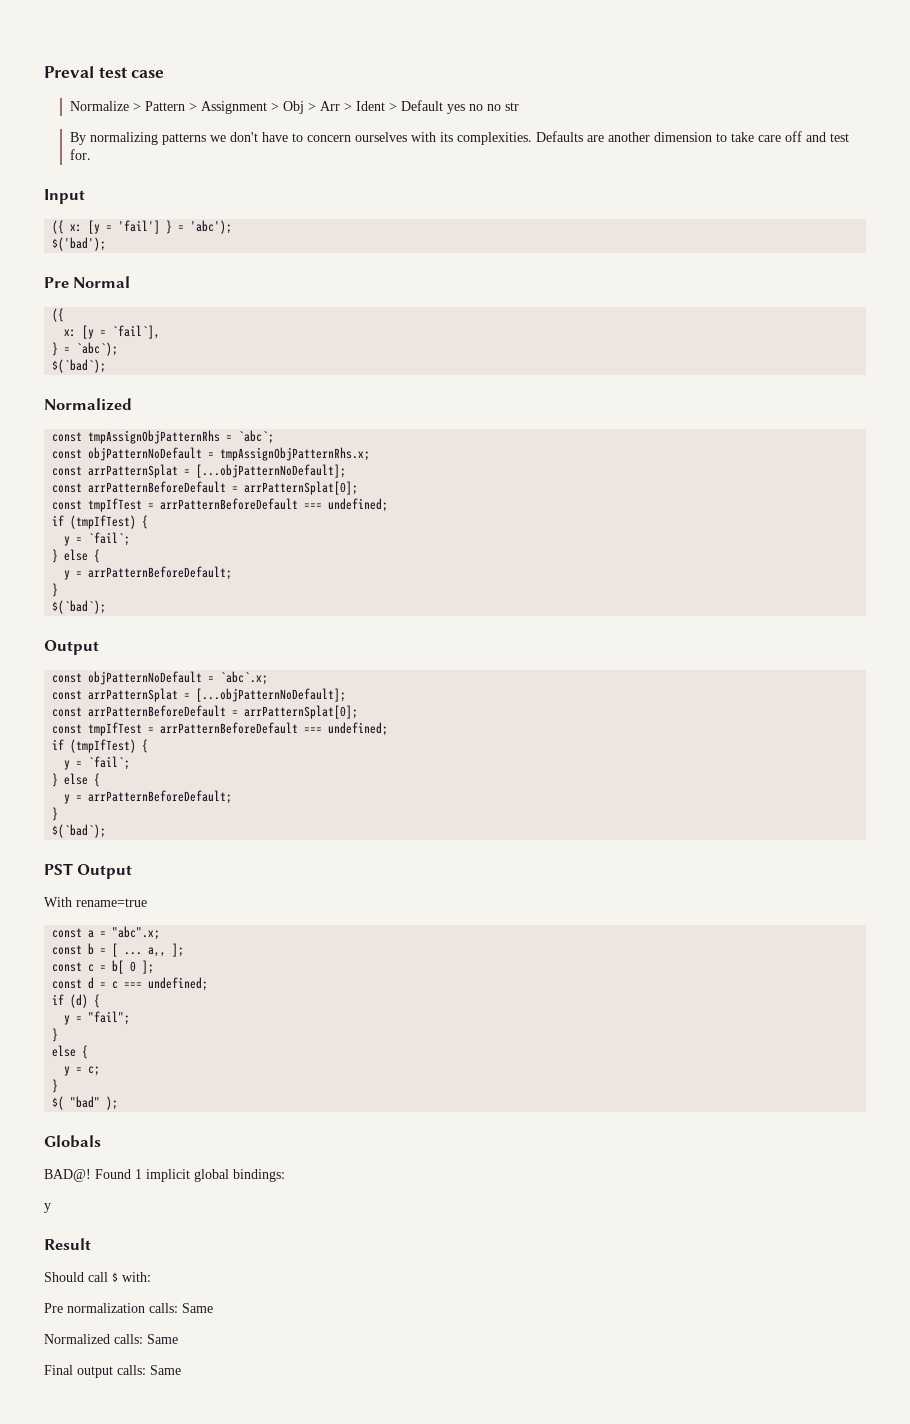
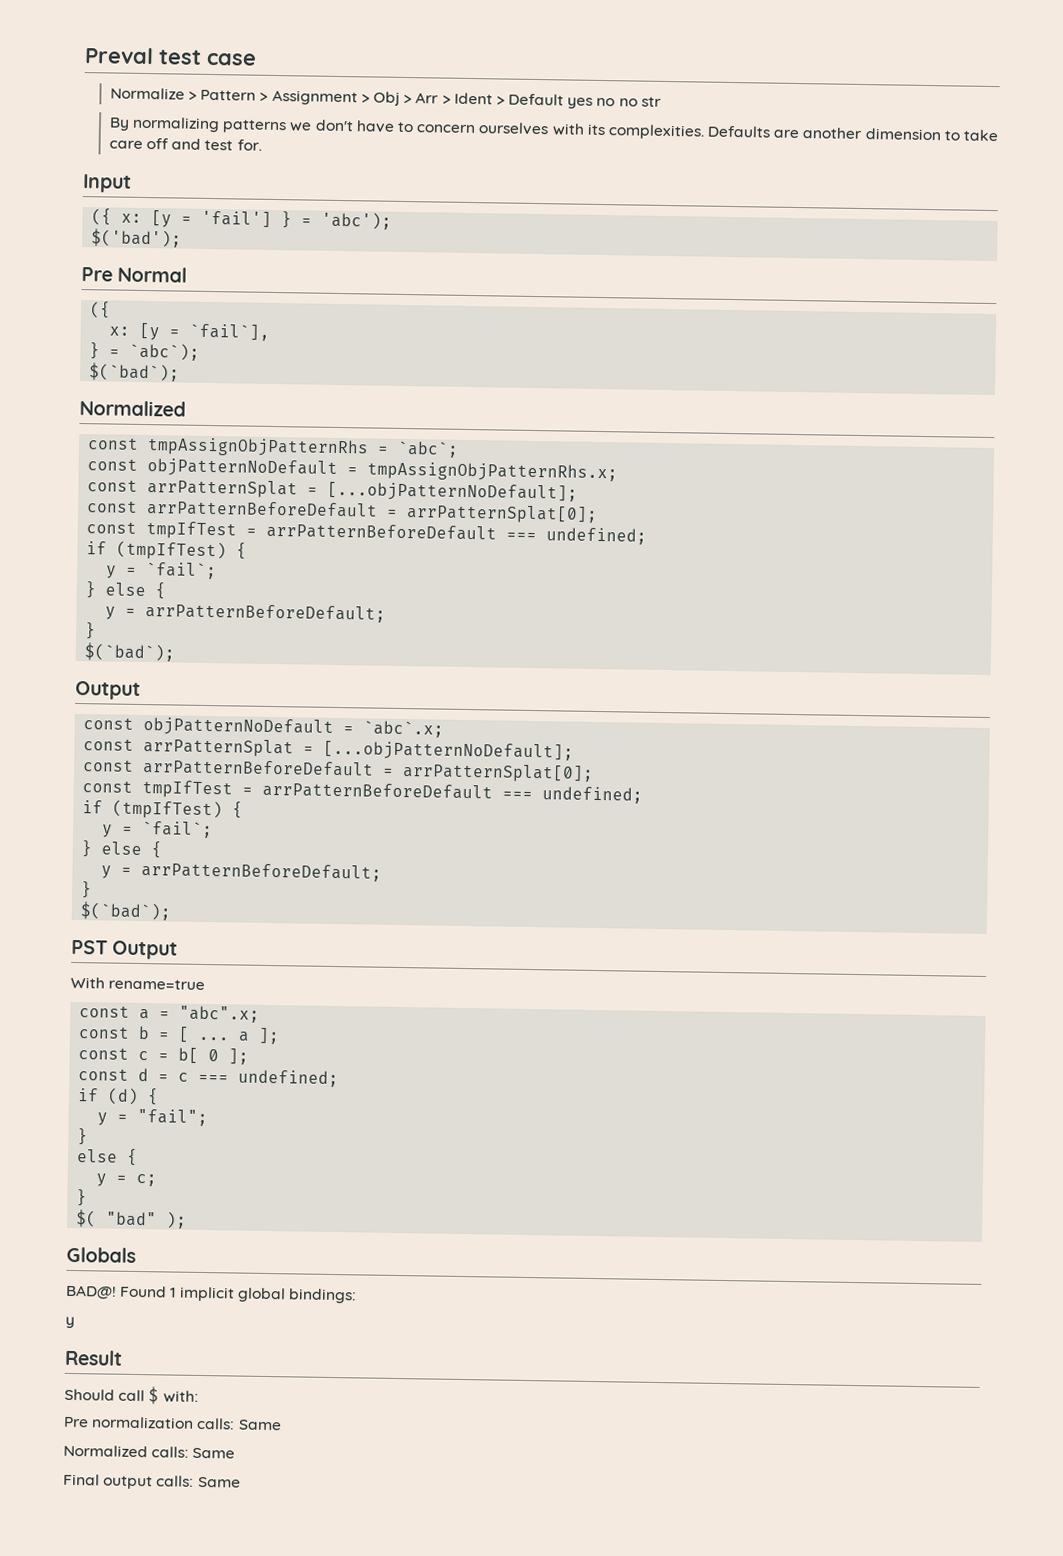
- const b = [ ... a,, ];
+ const b = [ ... a ];

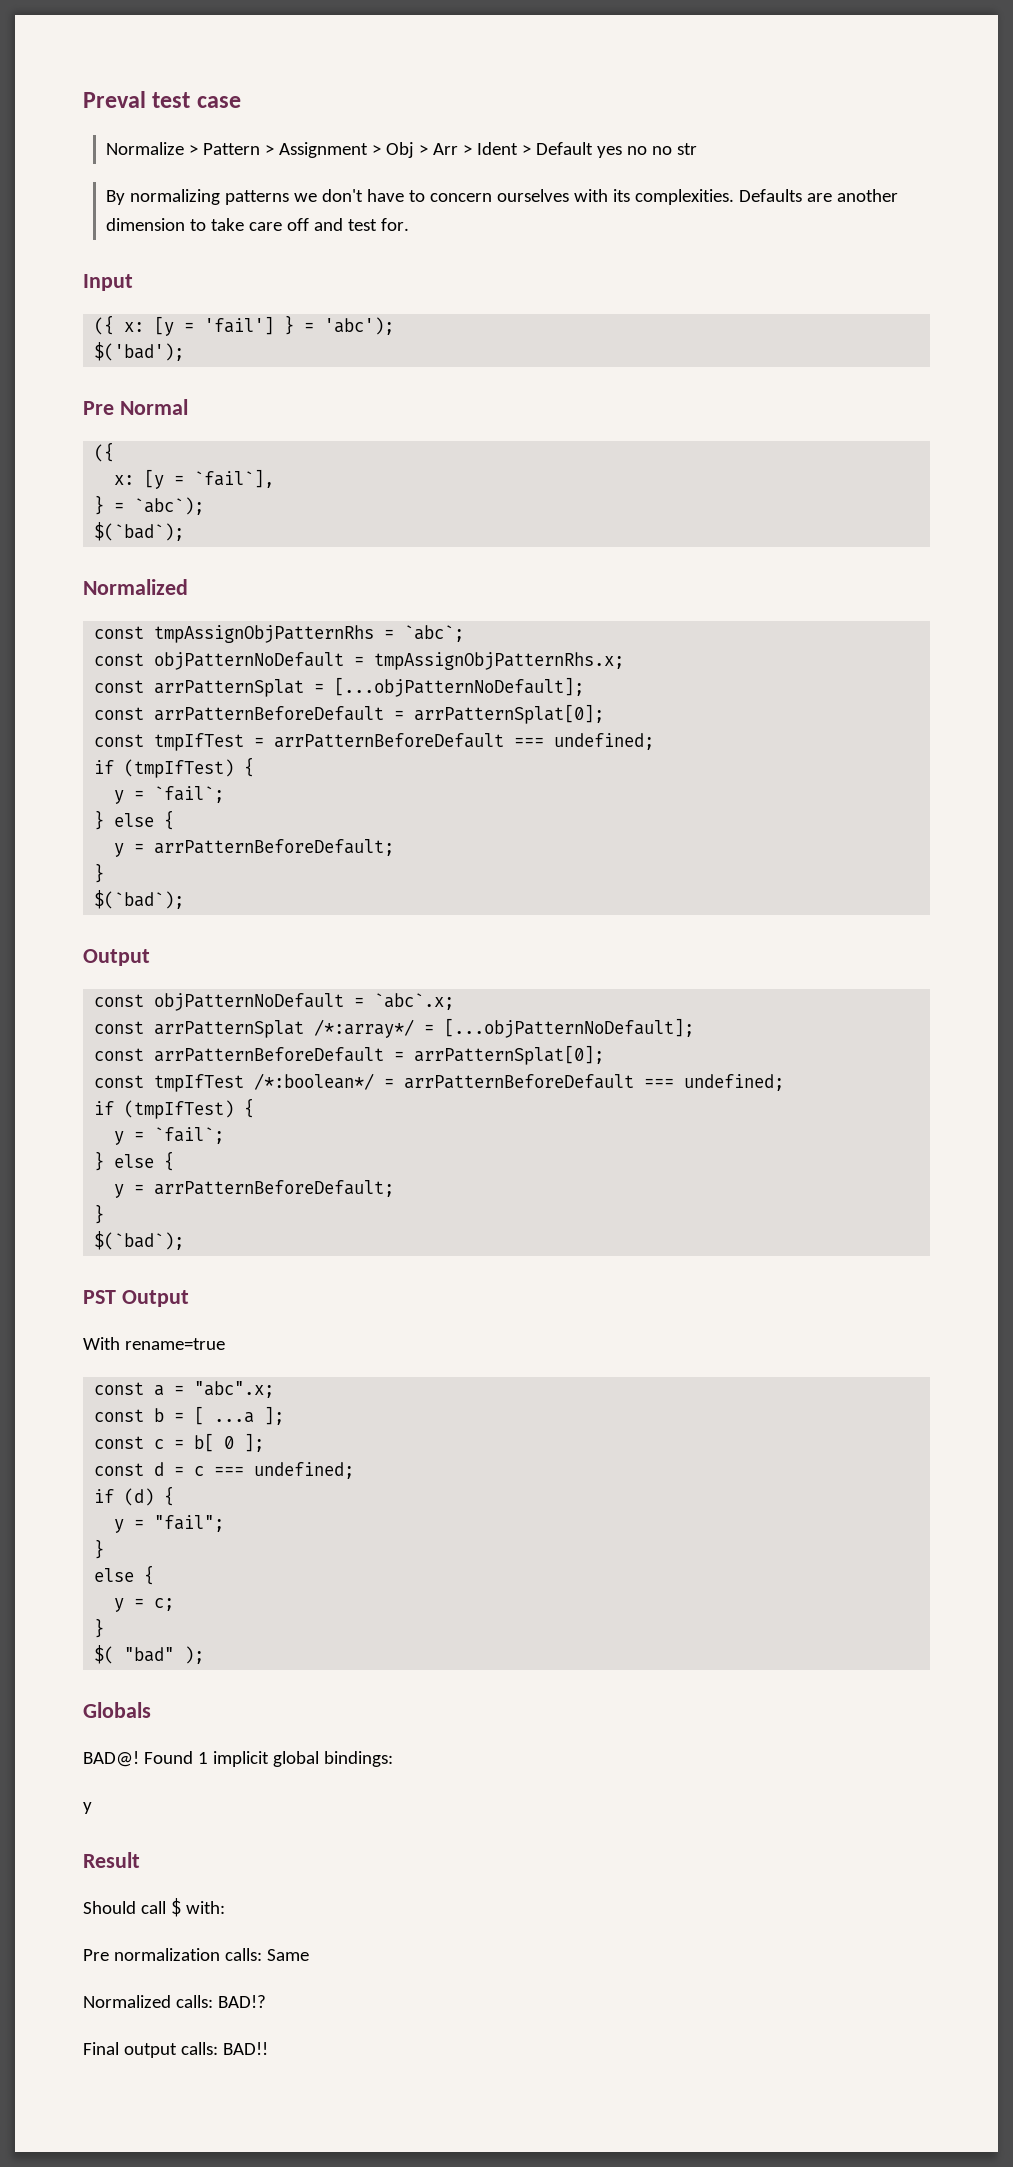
  const objPatternNoDefault = `abc`.x;
- const arrPatternSplat = [...objPatternNoDefault];
+ const arrPatternSplat /*:array*/ = [...objPatternNoDefault];
  const arrPatternBeforeDefault = arrPatternSplat[0];
- const tmpIfTest = arrPatternBeforeDefault === undefined;
+ const tmpIfTest /*:boolean*/ = arrPatternBeforeDefault === undefined;
- const b = [ ... a ];
+ const b = [ ...a ];
- Normalized calls: Same
+ Normalized calls: BAD!?
- Final output calls: Same
+ Final output calls: BAD!!

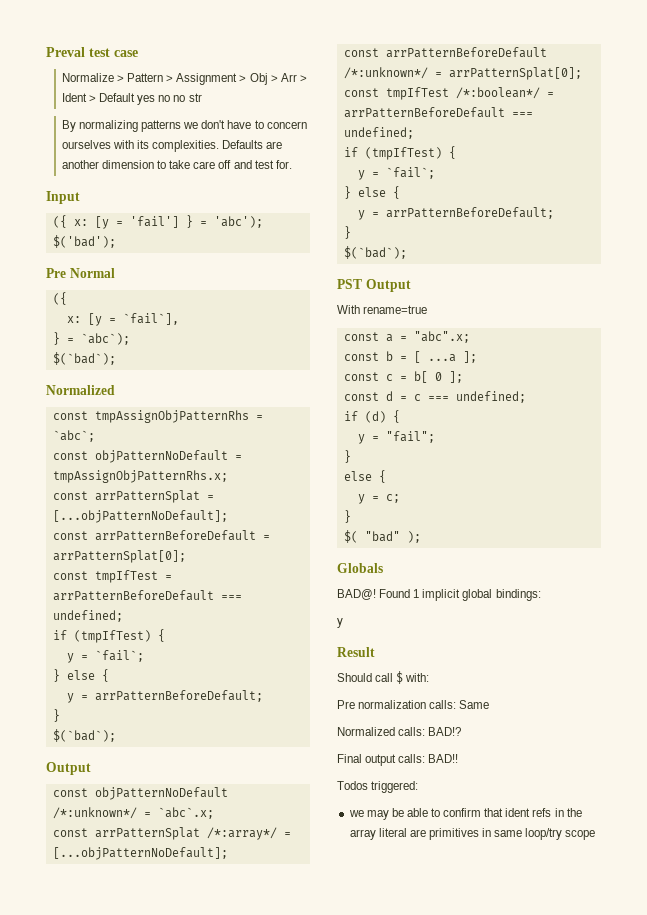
- const objPatternNoDefault = `abc`.x;
+ const objPatternNoDefault /*:unknown*/ = `abc`.x;
  const arrPatternSplat /*:array*/ = [...objPatternNoDefault];
- const arrPatternBeforeDefault = arrPatternSplat[0];
+ const arrPatternBeforeDefault /*:unknown*/ = arrPatternSplat[0];
+ Todos triggered:
+ we may be able to confirm that ident refs in the array literal are primitives in same loop/try scope

